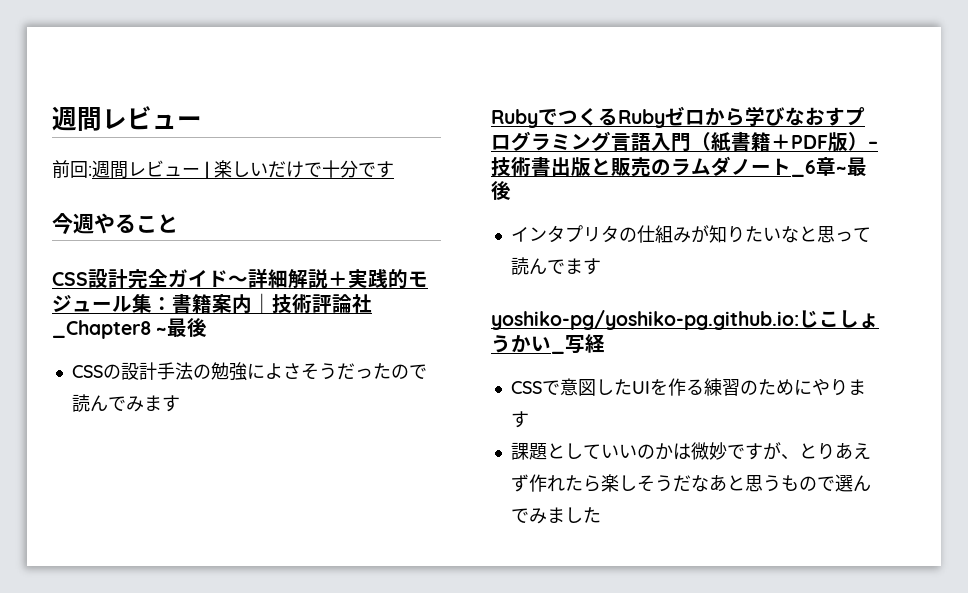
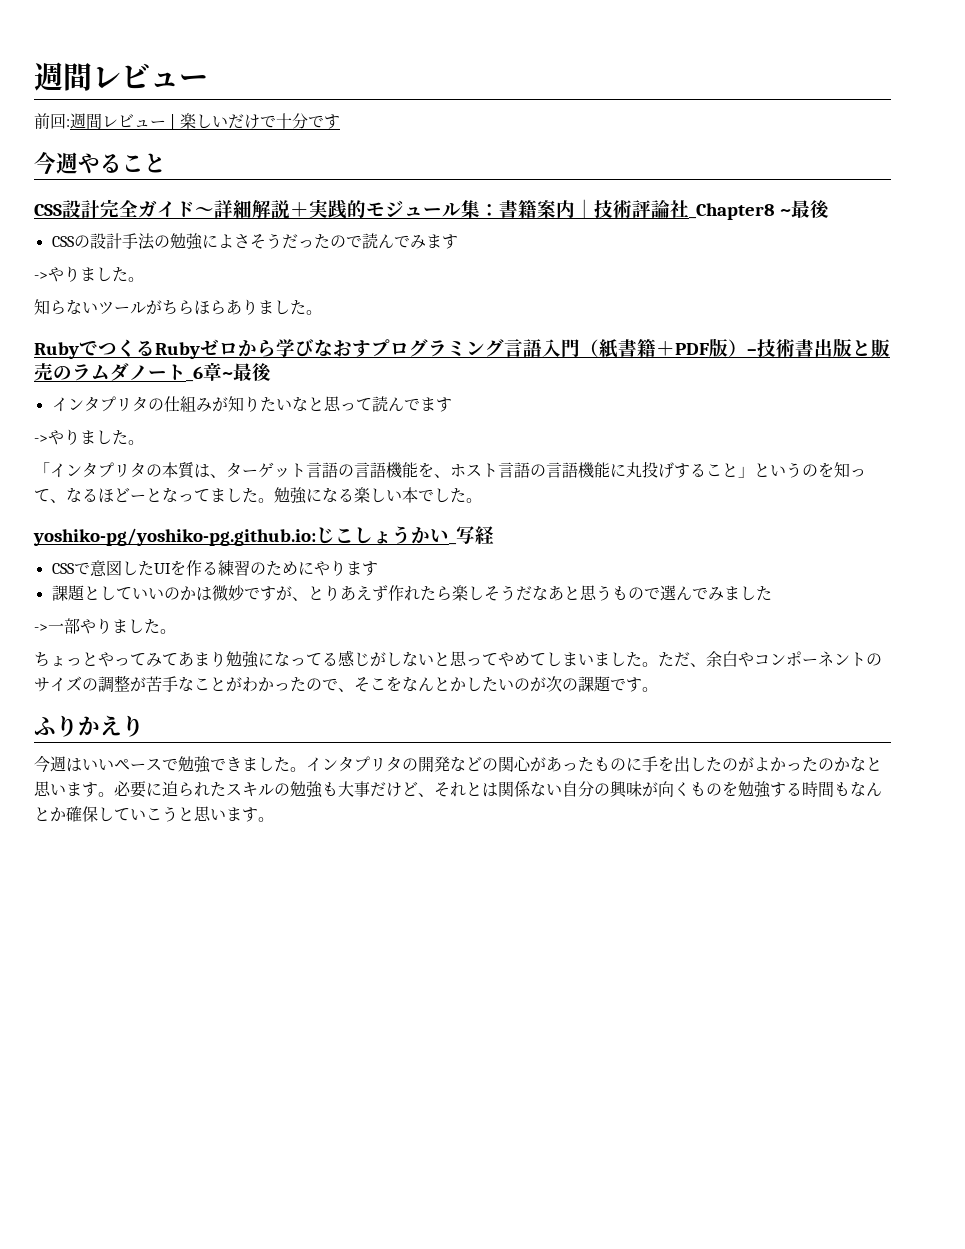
  CSSの設計手法の勉強によさそうだったので読んでみます
+ ->やりました。
+ 知らないツールがちらほらありました。
  インタプリタの仕組みが知りたいなと思って読んでます
+ ->やりました。
+ 「インタプリタの本質は、ターゲット言語の言語機能を、ホスト言語の言語機能に丸投げすること」というのを知って、なるほどーとなってました。勉強になる楽しい本でした。
+ ->一部やりました。
+ ちょっとやってみてあまり勉強になってる感じがしないと思ってやめてしまいました。ただ、余白やコンポーネントのサイズの調整が苦手なことがわかったので、そこをなんとかしたいのが次の課題です。
+ ふりかえり
+ 今週はいいペースで勉強できました。インタプリタの開発などの関心があったものに手を出したのがよかったのかなと思います。必要に迫られたスキルの勉強も大事だけど、それとは関係ない自分の興味が向くものを勉強する時間もなんとか確保していこうと思います。

